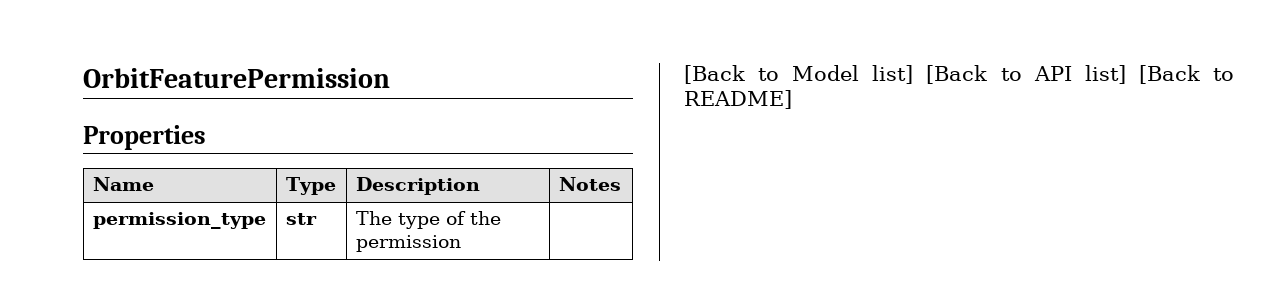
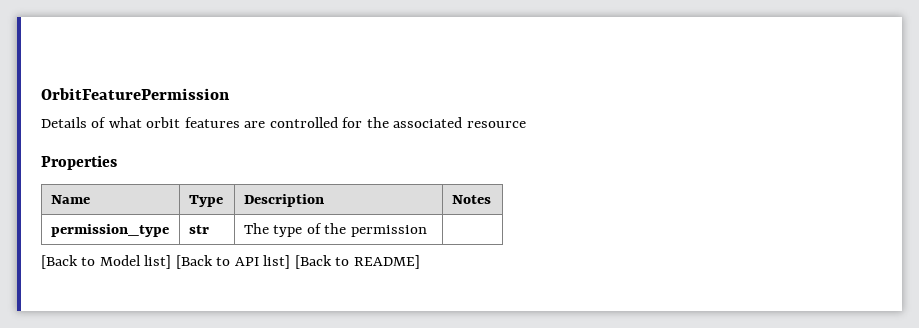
+ Details of what orbit features are controlled for the associated resource

